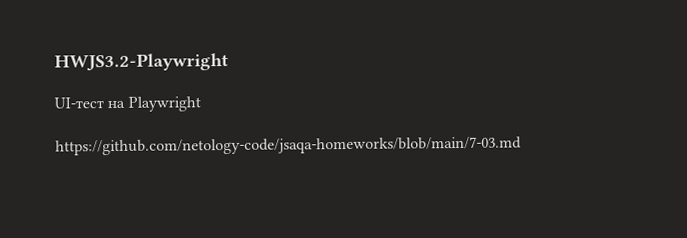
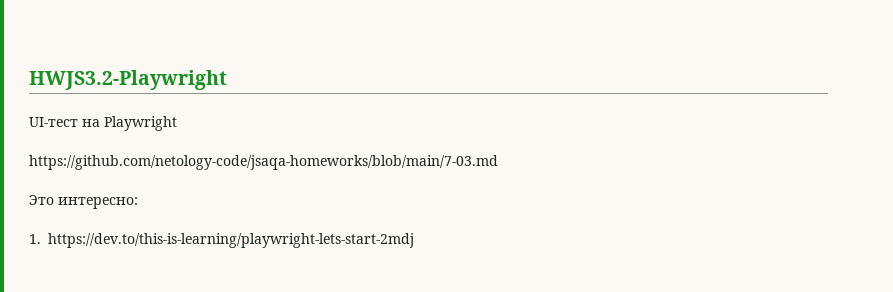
+ Это интересно:
+ 1. https://dev.to/this-is-learning/playwright-lets-start-2mdj

